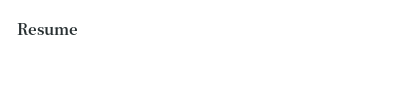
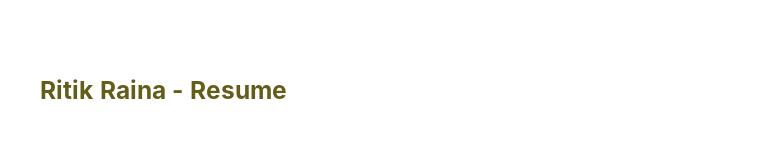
- Resume
+ Ritik Raina - Resume

